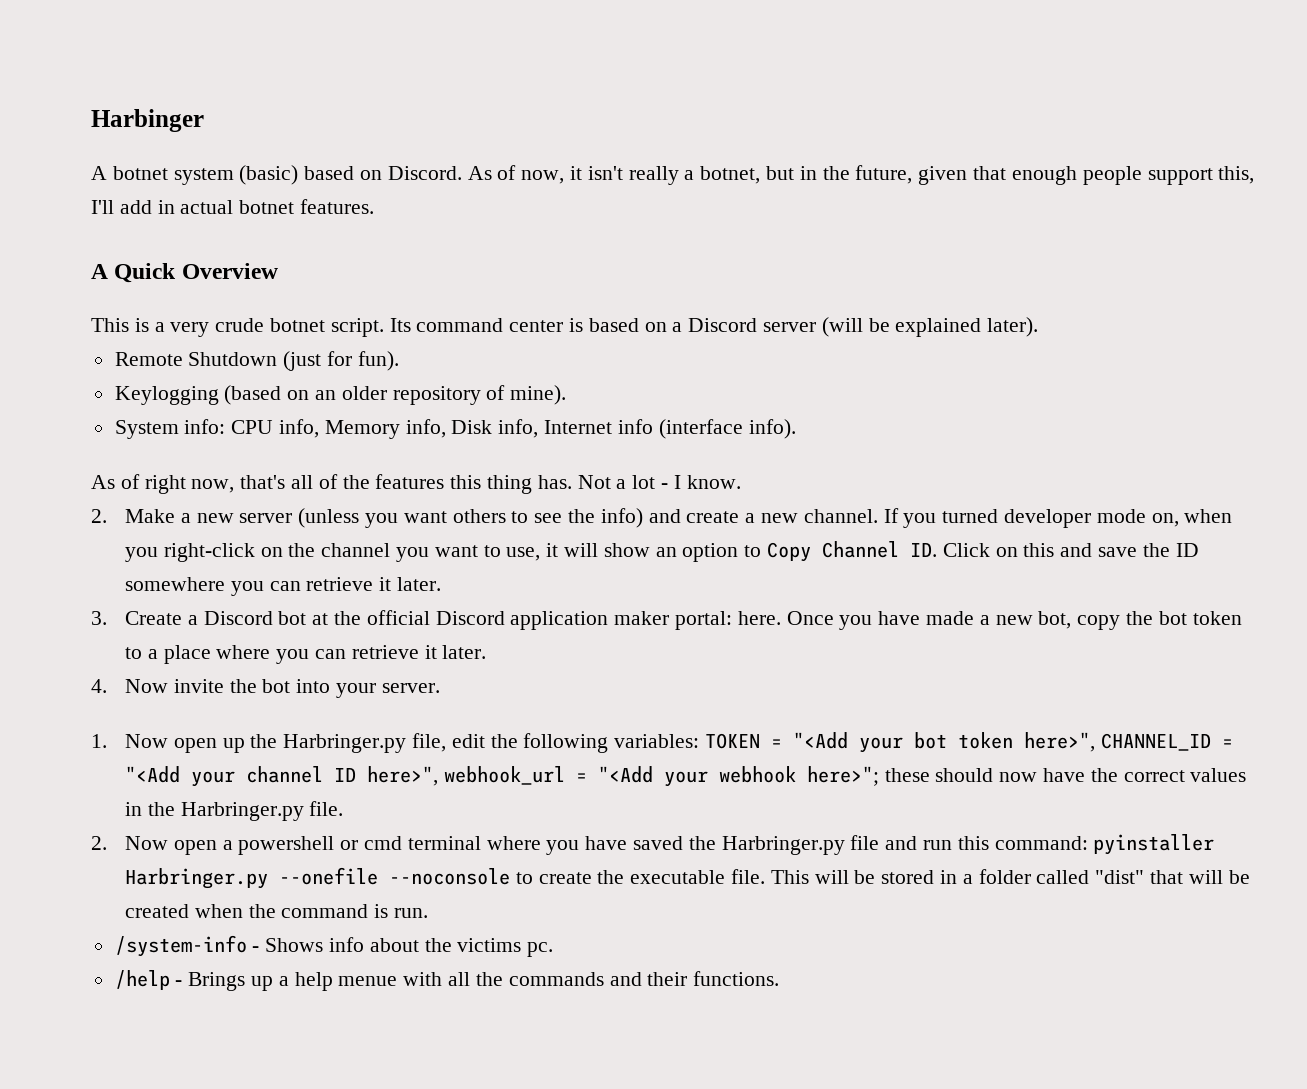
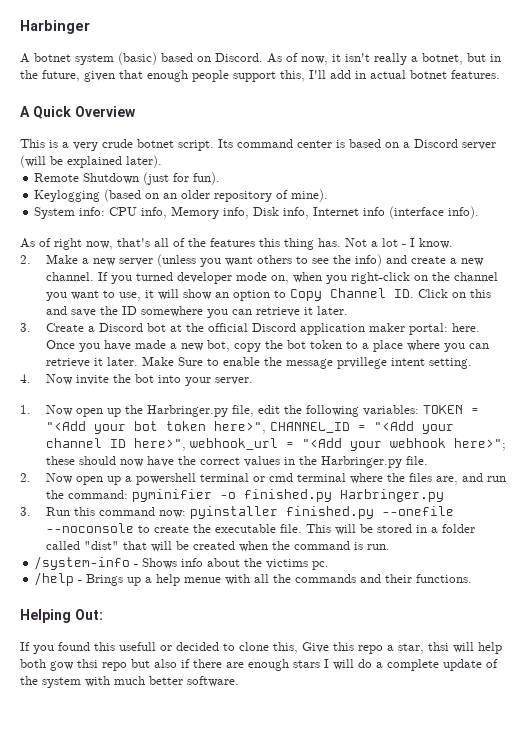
+ Make Sure to enable the message prvillege intent setting.
- 2. Now open a powershell or cmd terminal where you have saved the Harbringer.py file and run this command: pyinstaller Harbringer.py --onefile --noconsole to create the executable file.
+ 2. Now open up a powershell terminal or cmd terminal where the files are, and run the command: pyminifier -o finished.py Harbringer.py
+ 3. Run this command now: pyinstaller finished.py --onefile --noconsole to create the executable file.
+ Helping Out:
+ If you found this usefull or decided to clone this, Give this repo a star, thsi will help both gow thsi repo but also if there are enough stars I will do a complete update of the system with much better software.

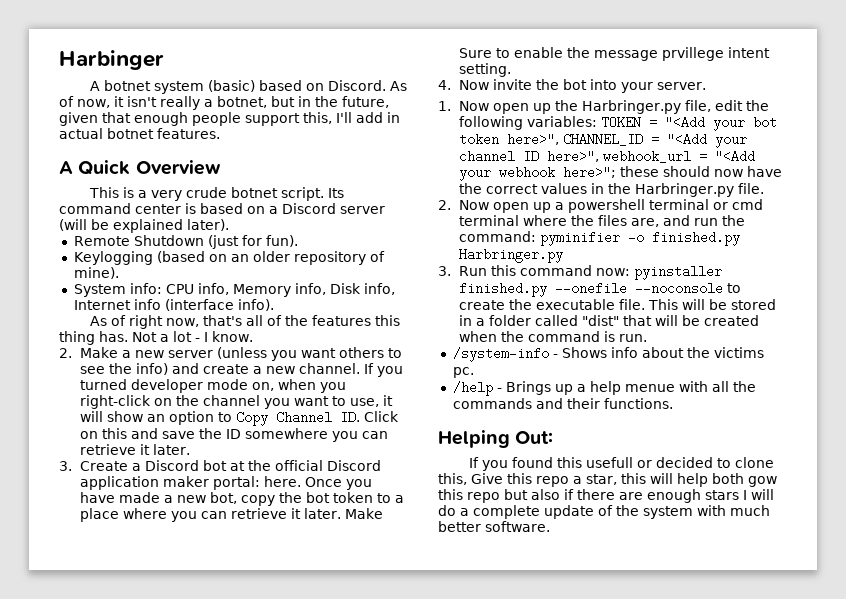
- If you found this usefull or decided to clone this, Give this repo a star, thsi will help both gow thsi repo but also if there are enough stars I will do a complete update of the system with much better software.
+ If you found this usefull or decided to clone this, Give this repo a star, this will help both gow this repo but also if there are enough stars I will do a complete update of the system with much better software.

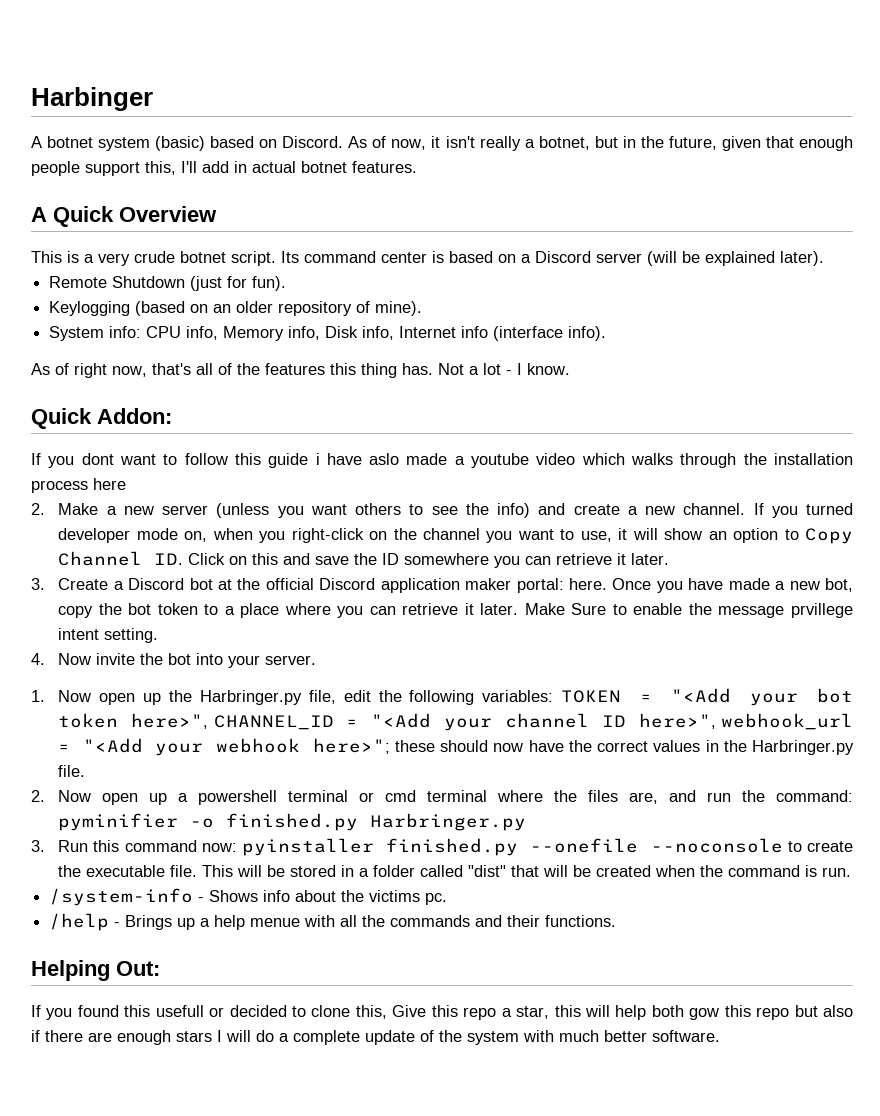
+ Quick Addon:
+ If you dont want to follow this guide i have aslo made a youtube video which walks through the installation process here

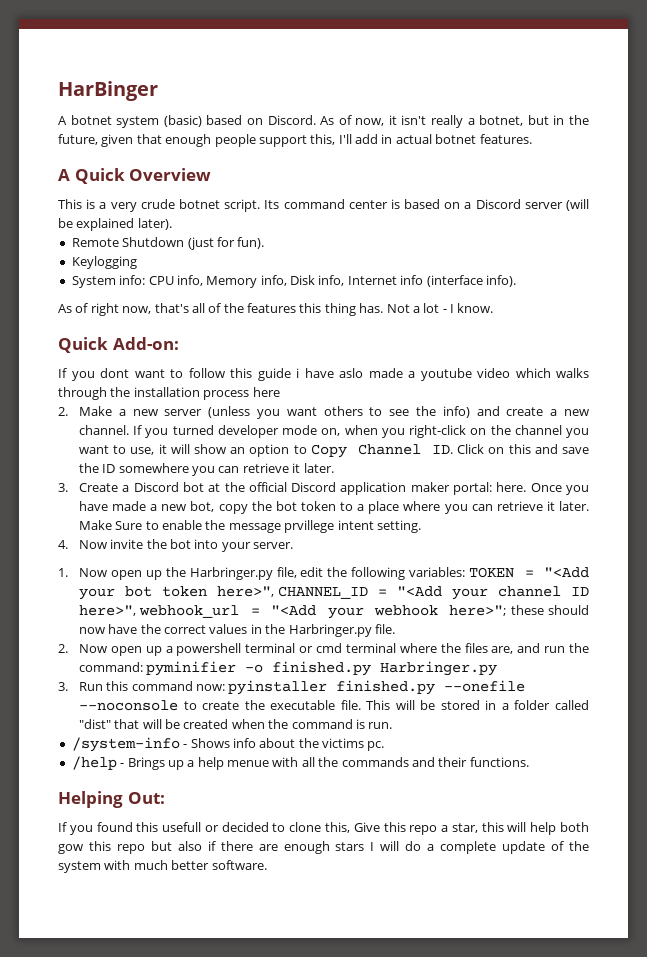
- Harbinger
+ HarBinger
- Keylogging (based on an older repository of mine).
+ Keylogging
- Quick Addon:
+ Quick Add-on:

